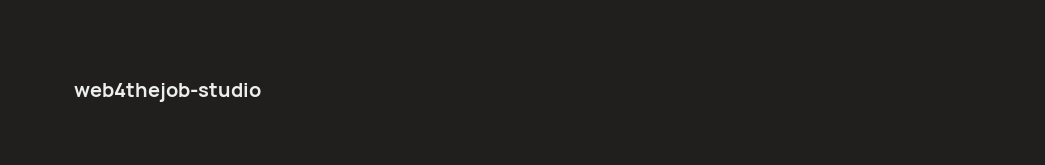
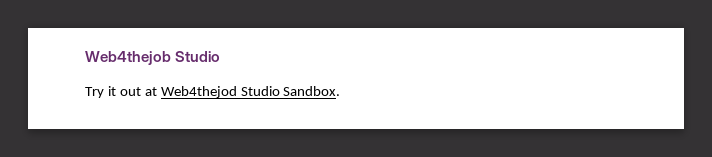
- web4thejob-studio
+ Web4thejob Studio
+ Try it out at Web4thejod Studio Sandbox.

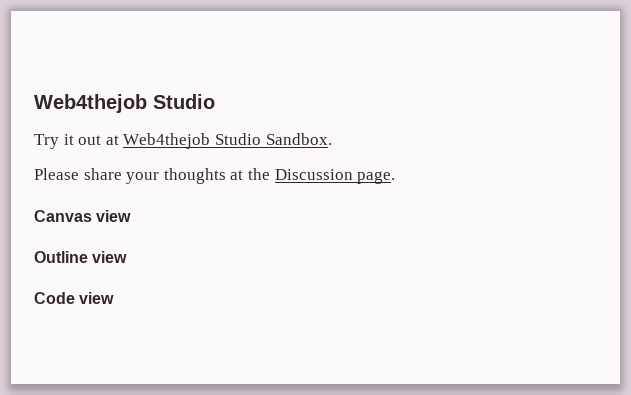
- Try it out at Web4thejod Studio Sandbox.
+ Try it out at Web4thejob Studio Sandbox.
+ Please share your thoughts at the Discussion page.
+ Canvas view
+ Outline view
+ Code view

